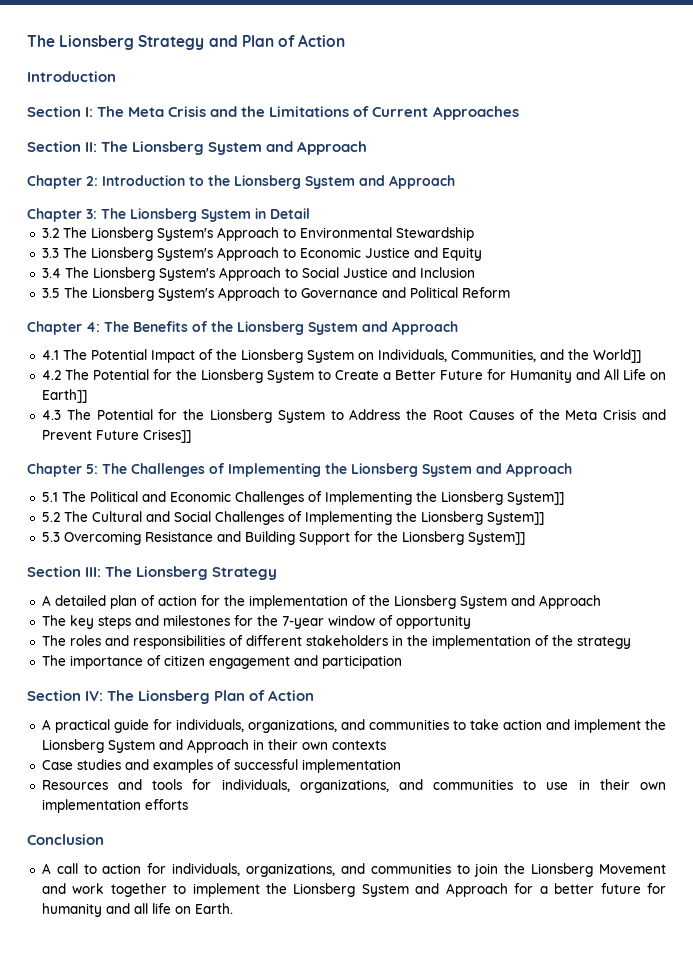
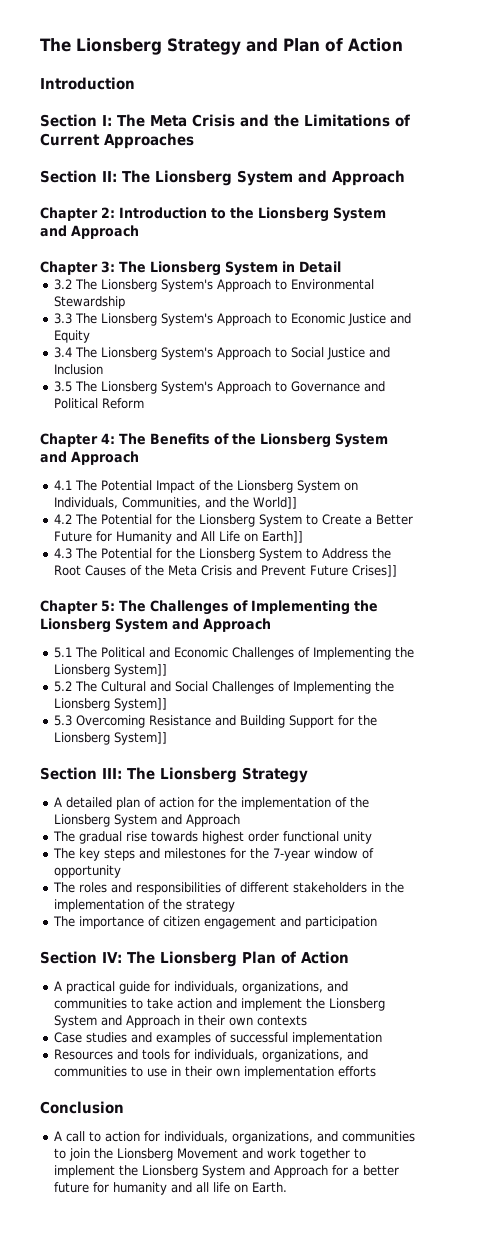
+ The gradual rise towards highest order functional unity

